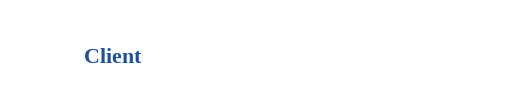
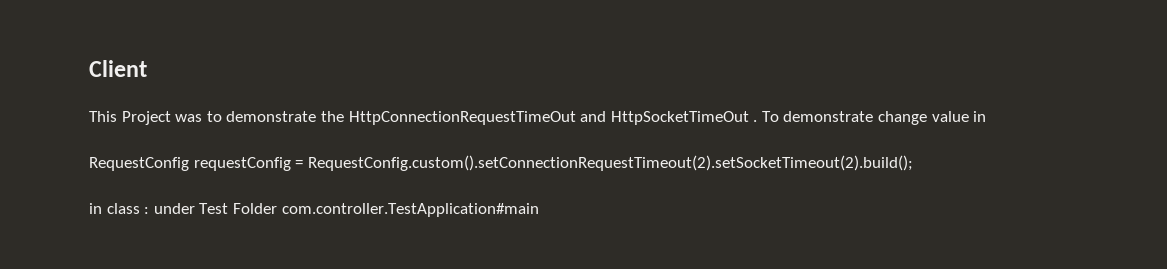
+ This Project was to demonstrate the HttpConnectionRequestTimeOut and HttpSocketTimeOut . To demonstrate change value in
+ RequestConfig requestConfig = RequestConfig.custom().setConnectionRequestTimeout(2).setSocketTimeout(2).build();
+ in class : under Test Folder com.controller.TestApplication#main

